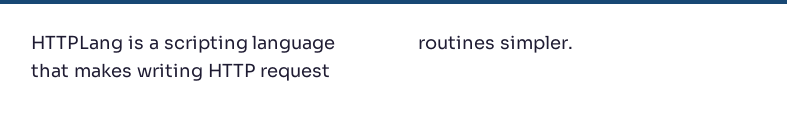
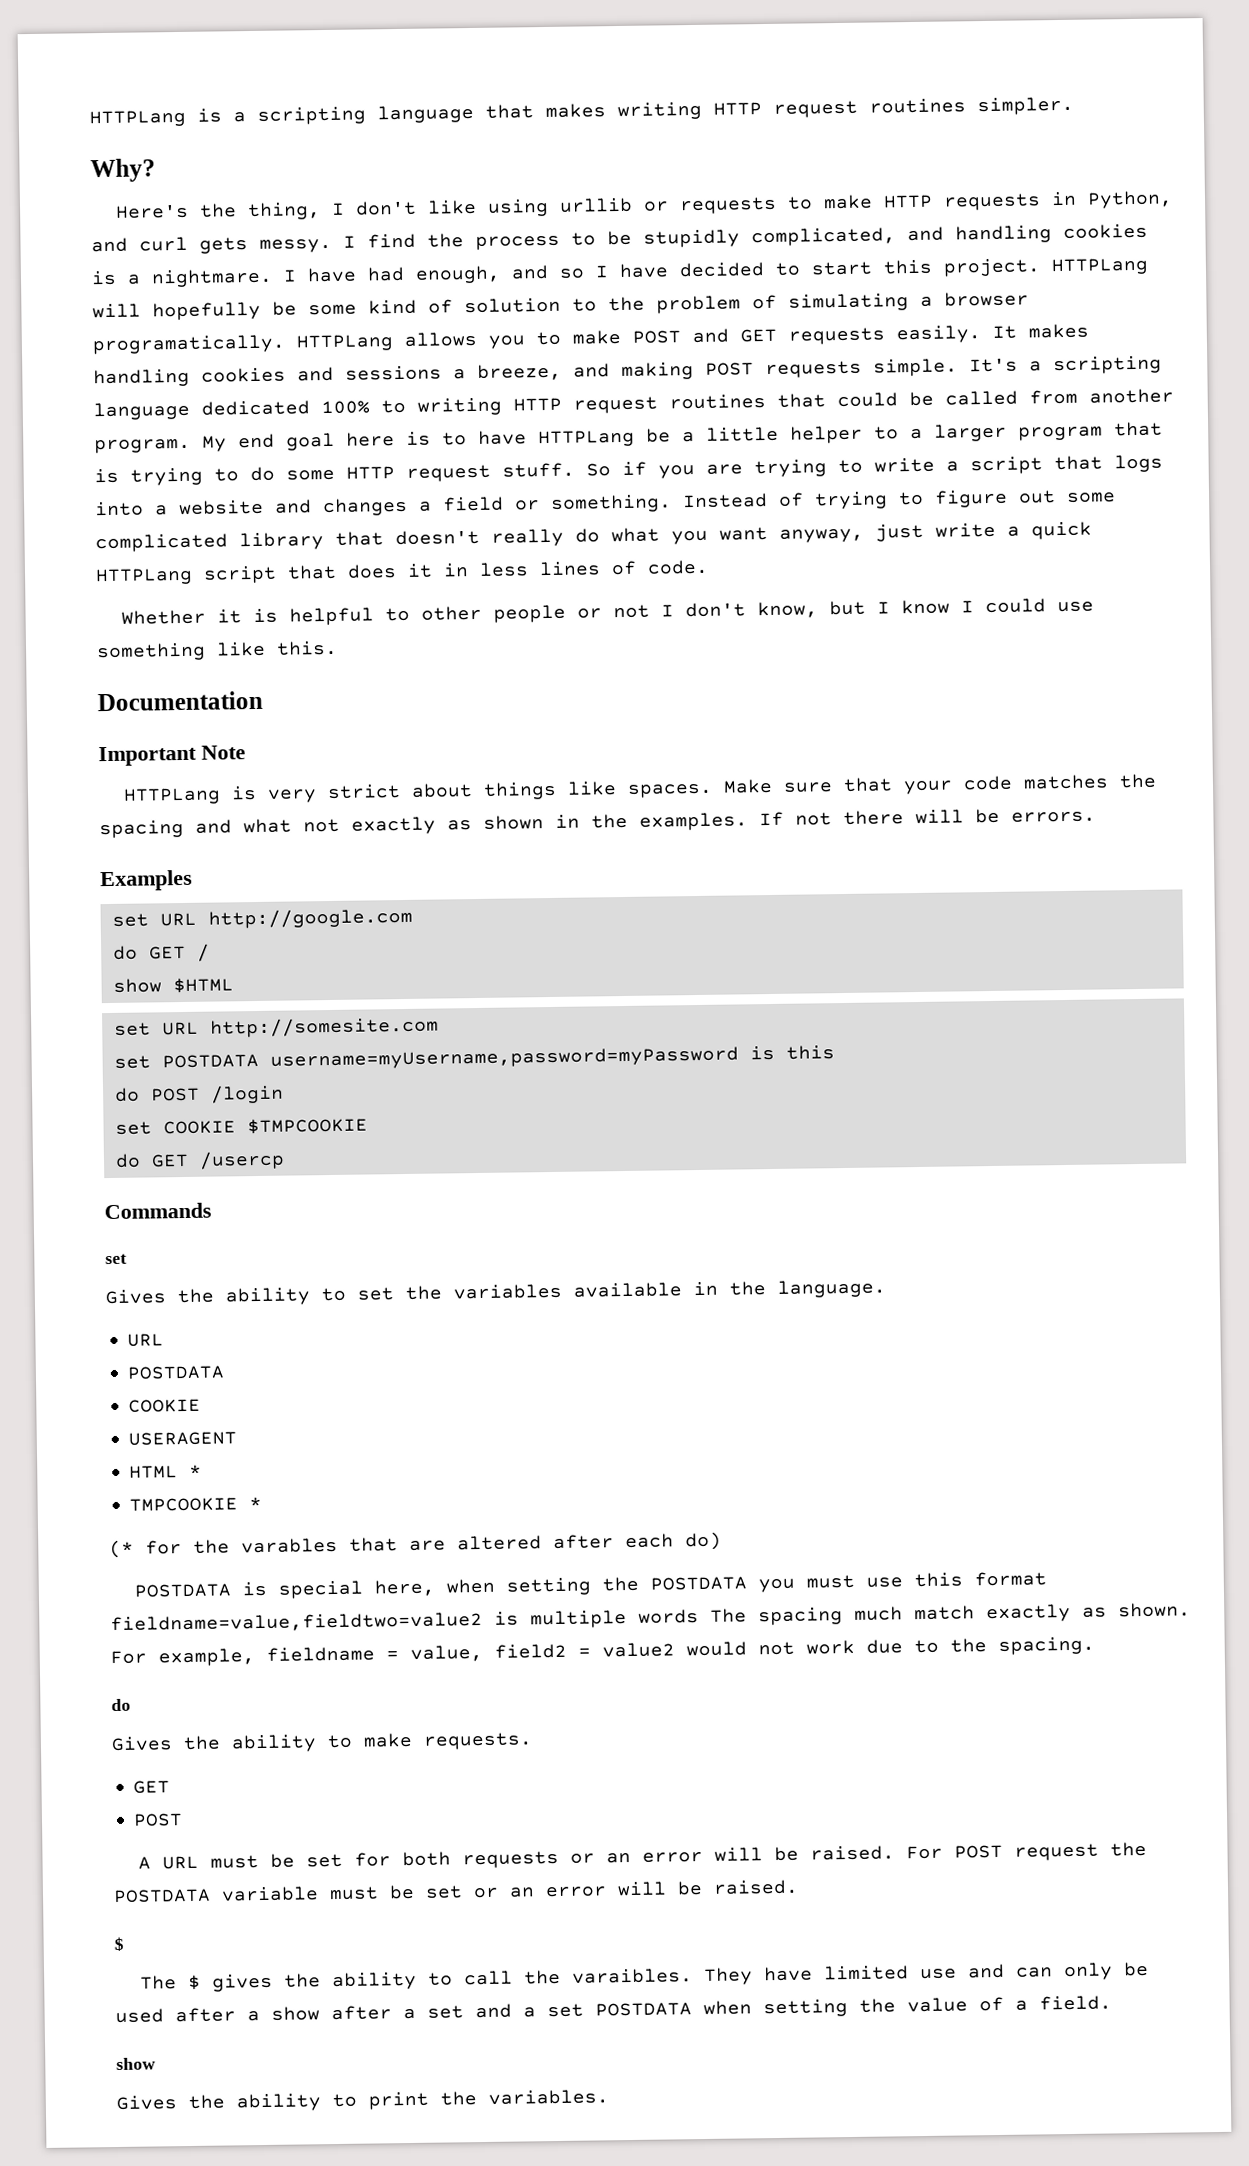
+ Why?
+ Here's the thing, I don't like using urllib or requests to make HTTP requests in Python, and curl gets messy. I find the process to be stupidly complicated, and handling cookies is a nightmare. I have had enough, and so I have decided to start this project. HTTPLang will hopefully be some kind of solution to the problem of simulating a browser programatically. HTTPLang allows you to make POST and GET requests easily. It makes handling cookies and sessions a breeze, and making POST requests simple. It's a scripting language dedicated 100% to writing HTTP request routines that could be called from another program. My end goal here is to have HTTPLang be a little helper to a larger program that is trying to do some HTTP request stuff. So if you are trying to write a script that logs into a website and changes a field or something. Instead of trying to figure out some complicated library that doesn't really do what you want anyway, just write a quick HTTPLang script that does it in less lines of code.
+ Whether it is helpful to other people or not I don't know, but I know I could use something like this.
+ Documentation
+ Important Note
+ HTTPLang is very strict about things like spaces. Make sure that your code matches the spacing and what not exactly as shown in the examples. If not there will be errors.
+ Examples
+ set URL http://google.com
+ do GET /
+ show $HTML
+ set URL http://somesite.com
+ set POSTDATA username=myUsername,password=myPassword is this
+ do POST /login
+ set COOKIE $TMPCOOKIE
+ do GET /usercp
+ Commands
+ set
+ Gives the ability to set the variables available in the language.
+ URL
+ POSTDATA
+ COOKIE
+ USERAGENT
+ HTML *
+ TMPCOOKIE *
+ (* for the varables that are altered after each do)
+ POSTDATA is special here, when setting the POSTDATA you must use this format fieldname=value,fieldtwo=value2 is multiple words The spacing much match exactly as shown. For example, fieldname = value, field2 = value2 would not work due to the spacing.
+ do
+ Gives the ability to make requests.
+ GET
+ POST
+ A URL must be set for both requests or an error will be raised. For POST request the POSTDATA variable must be set or an error will be raised.
+ $
+ The $ gives the ability to call the varaibles. They have limited use and can only be used after a show after a set and a set POSTDATA when setting the value of a field.
+ show
+ Gives the ability to print the variables.

